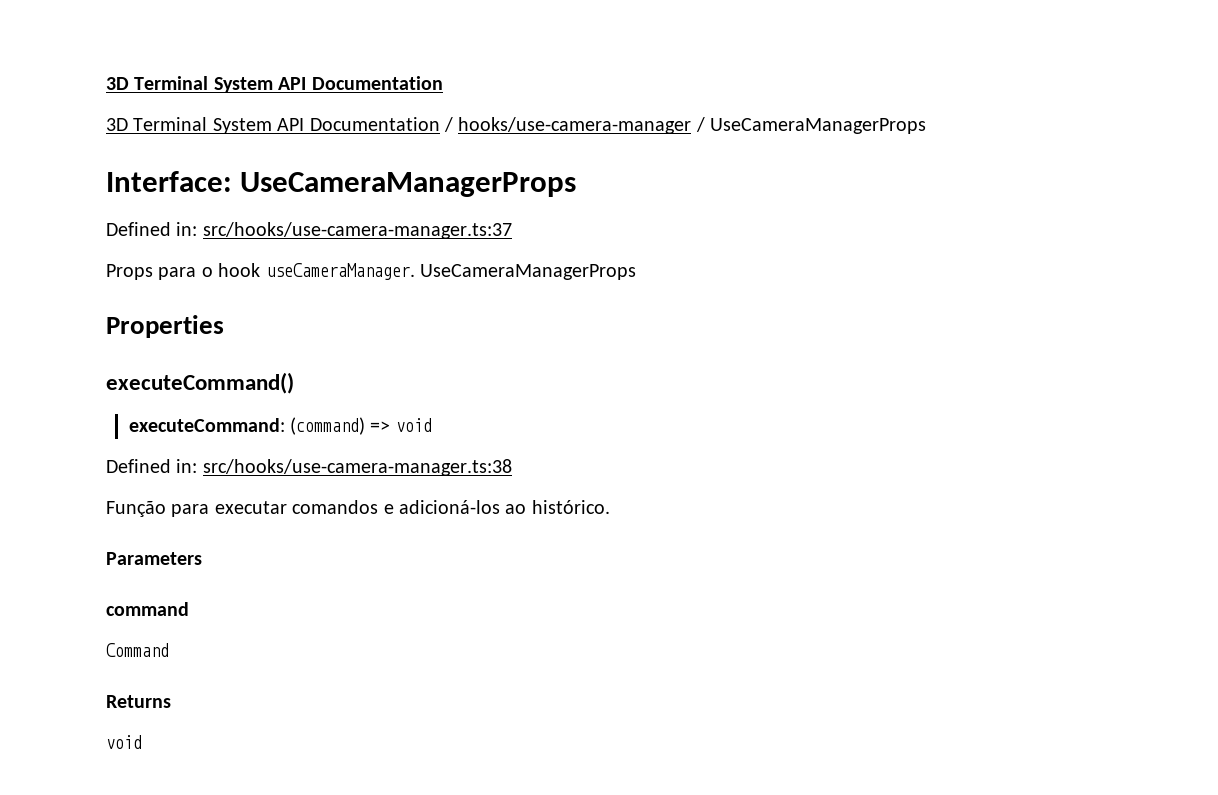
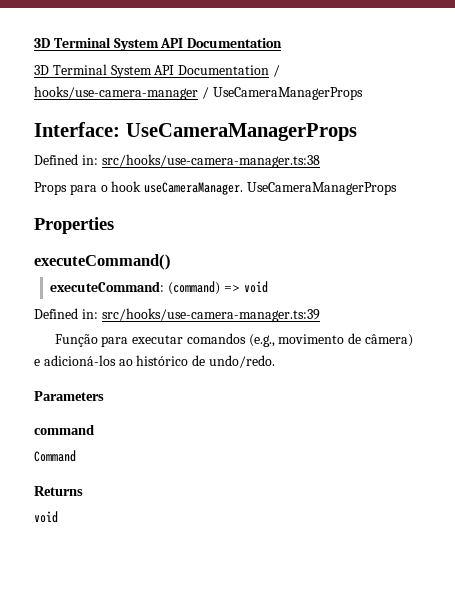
- Defined in: src/hooks/use-camera-manager.ts:37
+ Defined in: src/hooks/use-camera-manager.ts:38
- Defined in: src/hooks/use-camera-manager.ts:38
+ Defined in: src/hooks/use-camera-manager.ts:39
- Função para executar comandos e adicioná-los ao histórico.
+ Função para executar comandos (e.g., movimento de câmera) e adicioná-los ao histórico de undo/redo.

